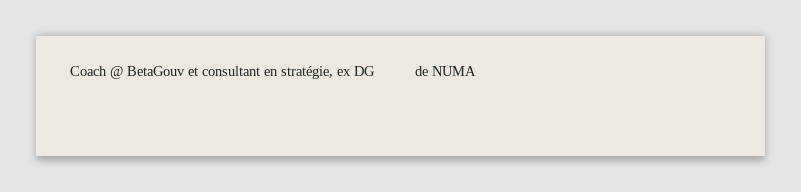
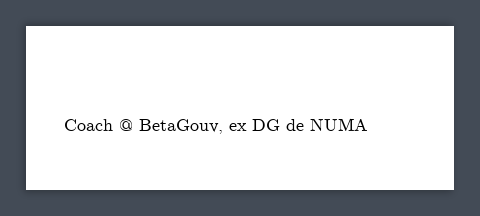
- Coach @ BetaGouv et consultant en stratégie, ex DG de NUMA
+ Coach @ BetaGouv, ex DG de NUMA

